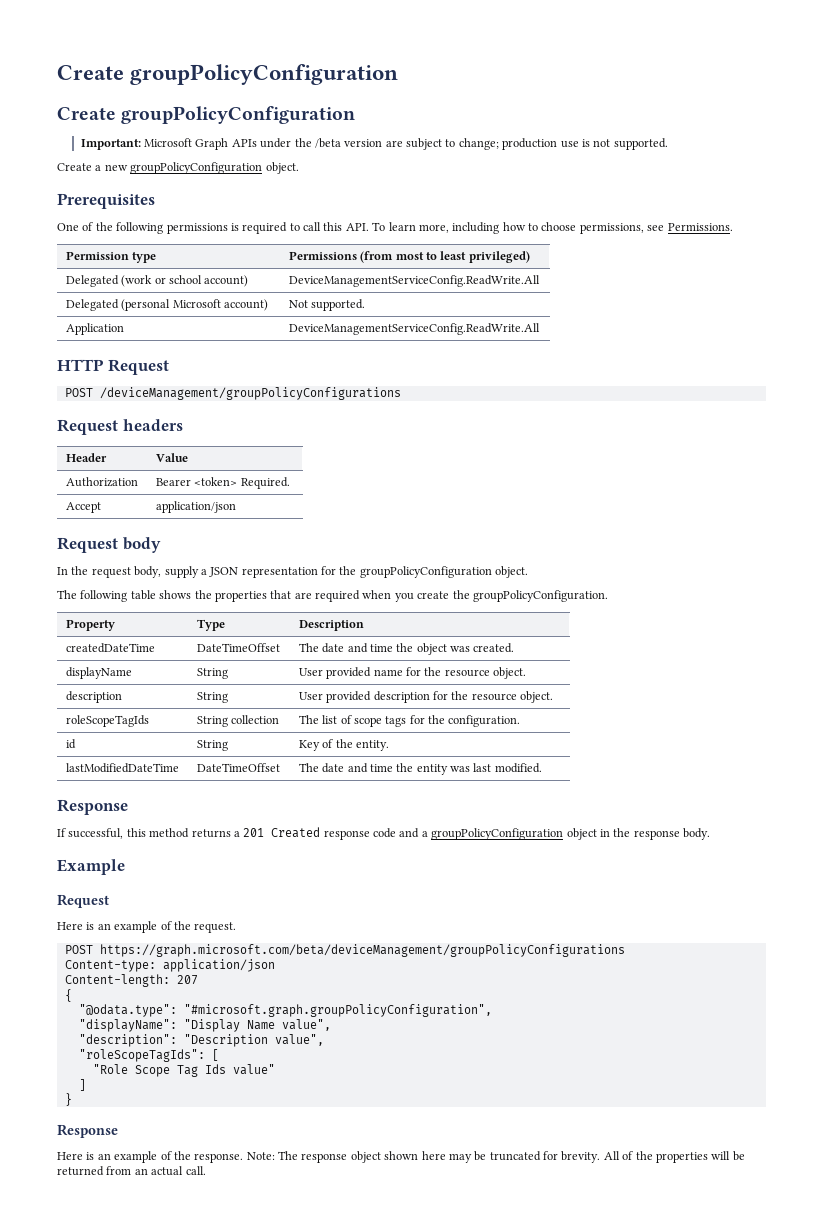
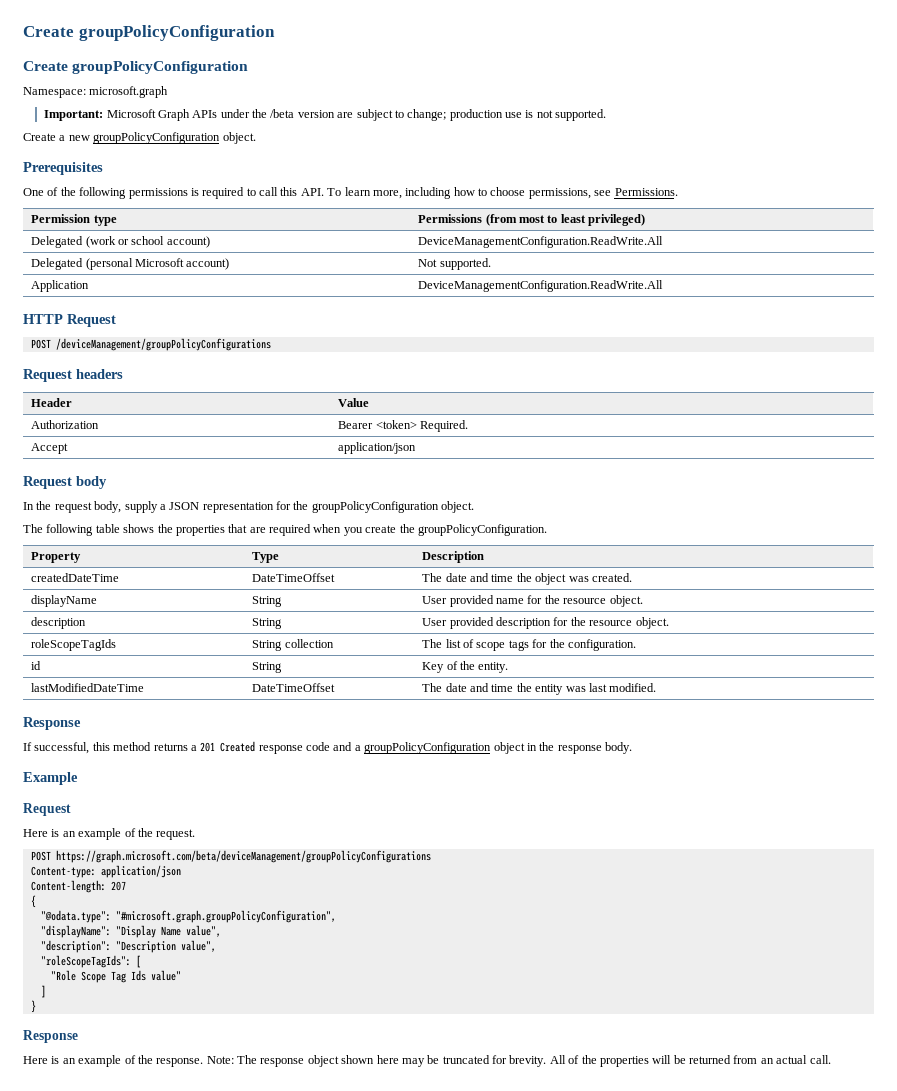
+ Namespace: microsoft.graph
- Delegated (work or school account) | DeviceManagementServiceConfig.ReadWrite.All
+ Delegated (work or school account) | DeviceManagementConfiguration.ReadWrite.All
- Application | DeviceManagementServiceConfig.ReadWrite.All
+ Application | DeviceManagementConfiguration.ReadWrite.All

